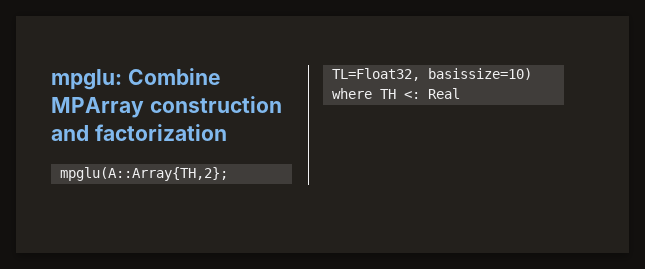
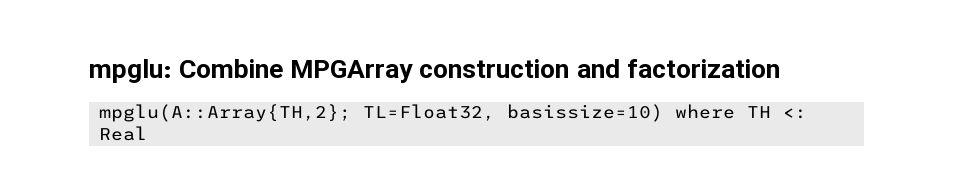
- mpglu: Combine MPArray construction and factorization
+ mpglu: Combine MPGArray construction and factorization

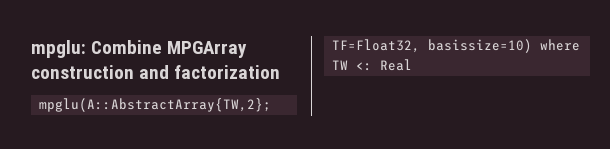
- mpglu(A::Array{TH,2}; TL=Float32, basissize=10) where TH <: Real
+ mpglu(A::AbstractArray{TW,2}; TF=Float32, basissize=10) where TW <: Real

